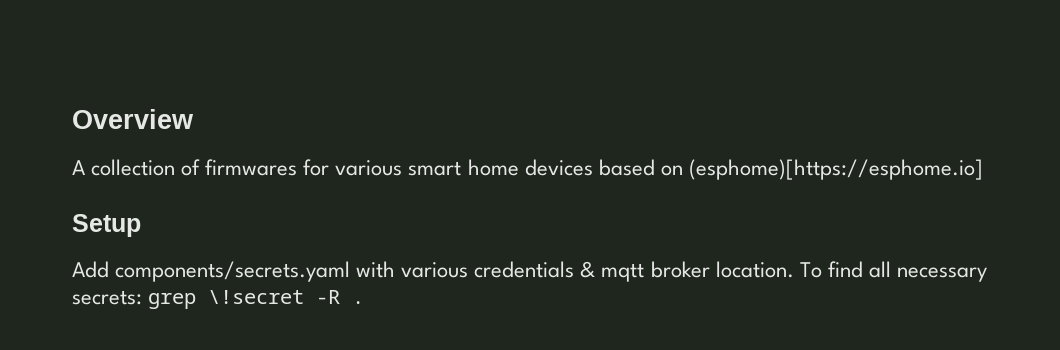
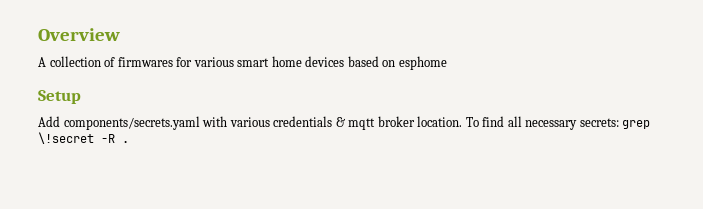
- A collection of firmwares for various smart home devices based on (esphome)[https://esphome.io]
+ A collection of firmwares for various smart home devices based on esphome

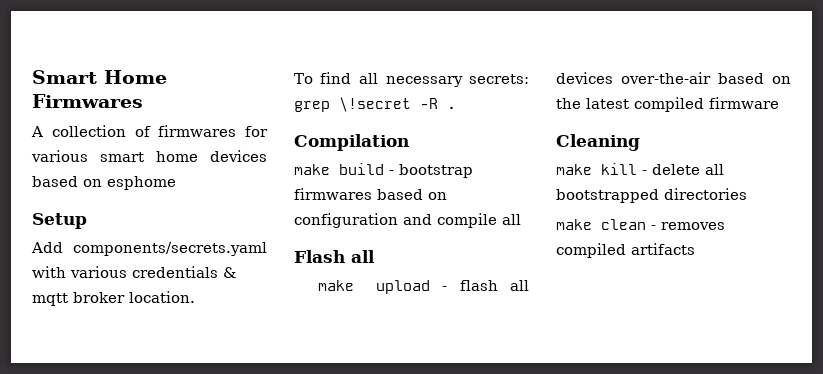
- Overview
+ Smart Home Firmwares
- Add components/secrets.yaml with various credentials & mqtt broker location. To find all necessary secrets: grep \!secret -R .
+ Add components/secrets.yaml with various credentials & mqtt broker location.
+ To find all necessary secrets: grep \!secret -R .
+ Compilation
+ make build - bootstrap firmwares based on configuration and compile all
+ Flash all
+ make upload - flash all devices over-the-air based on the latest compiled firmware
+ Cleaning
+ make kill - delete all bootstrapped directories
+ make clean - removes compiled artifacts

